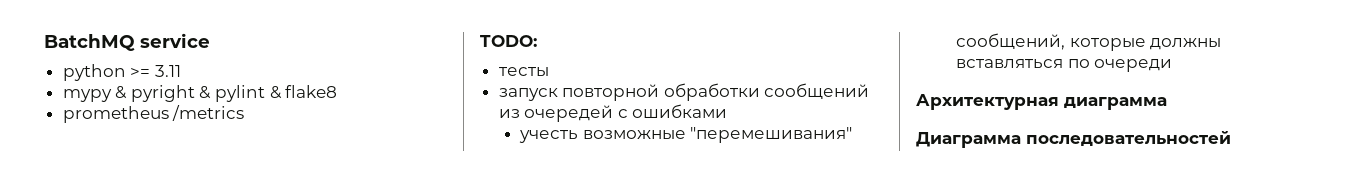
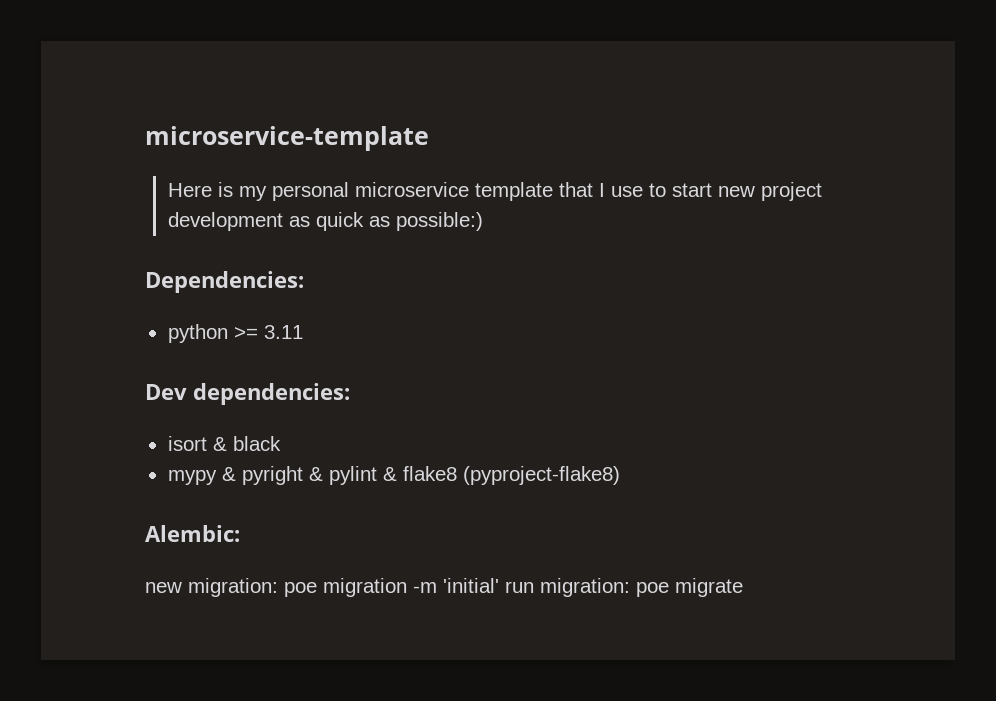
- BatchMQ service
+ microservice-template
+ Here is my personal microservice template that I use to start new project development as quick as possible:)
+ Dependencies:
  python >= 3.11
+ Dev dependencies:
+ isort & black
- mypy & pyright & pylint & flake8
- prometheus /metrics
- TODO:
- тесты
- запуск повторной обработки сообщений из очередей с ошибками
- учесть возможные "перемешивания" сообщений, которые должны вставляться по очереди
- Архитектурная диаграмма
- Диаграмма последовательностей
+ mypy & pyright & pylint & flake8 (pyproject-flake8)
+ Alembic:
+ new migration: poe migration -m 'initial' run migration: poe migrate

